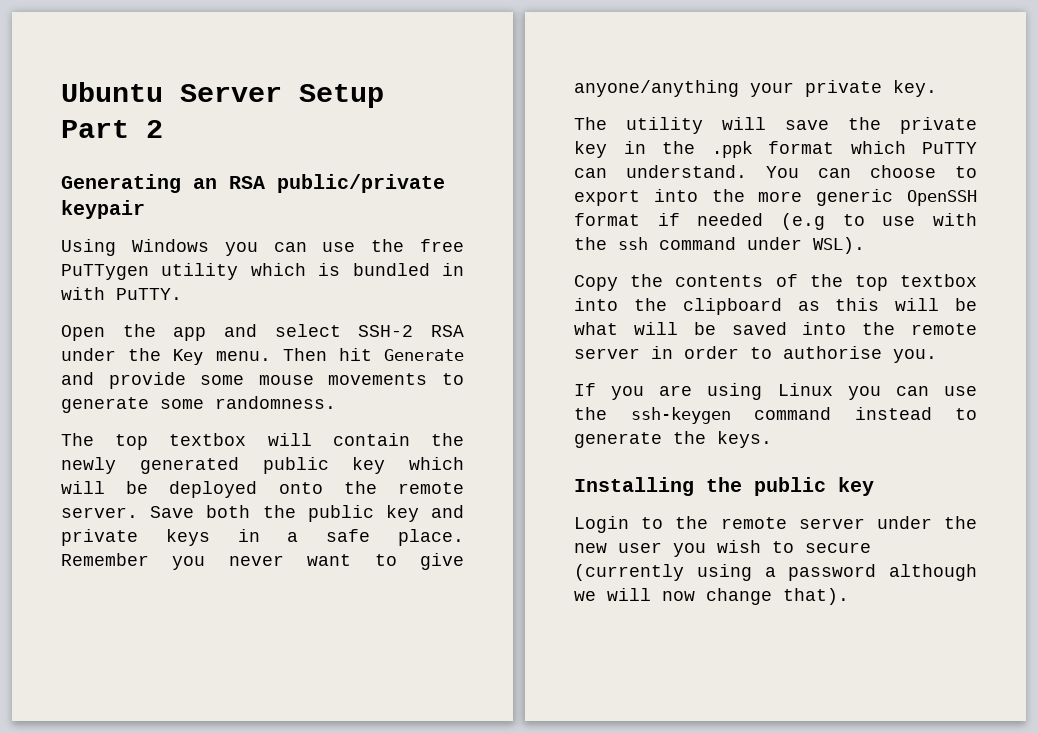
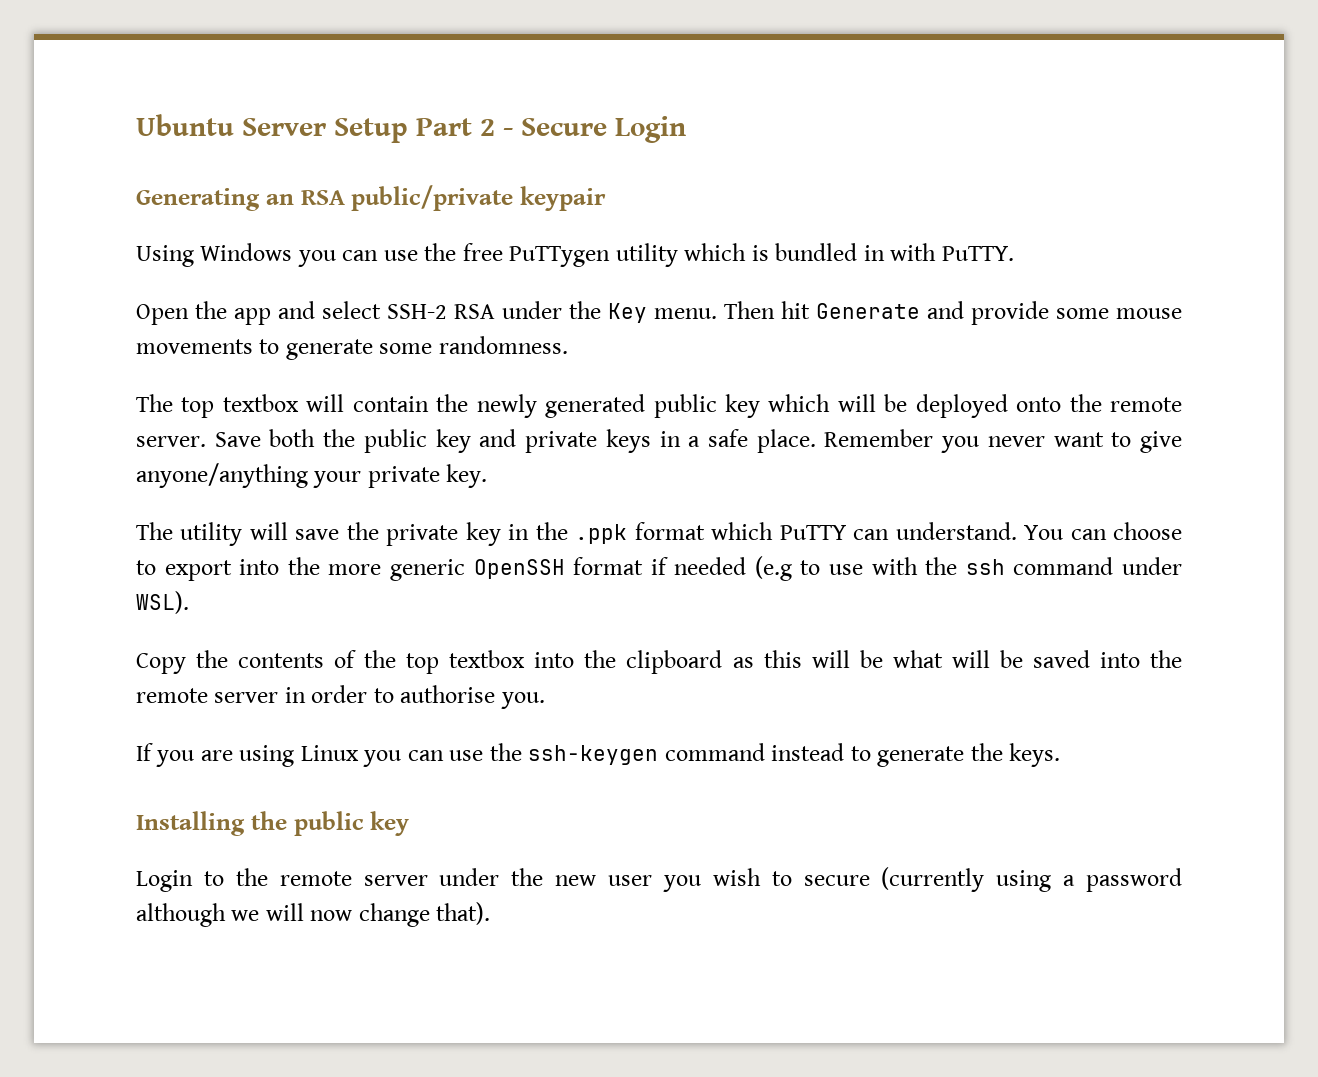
- Ubuntu Server Setup Part 2
+ Ubuntu Server Setup Part 2 - Secure Login

